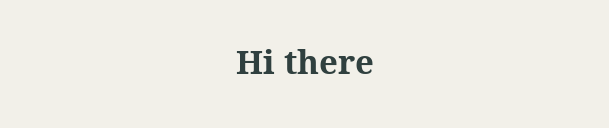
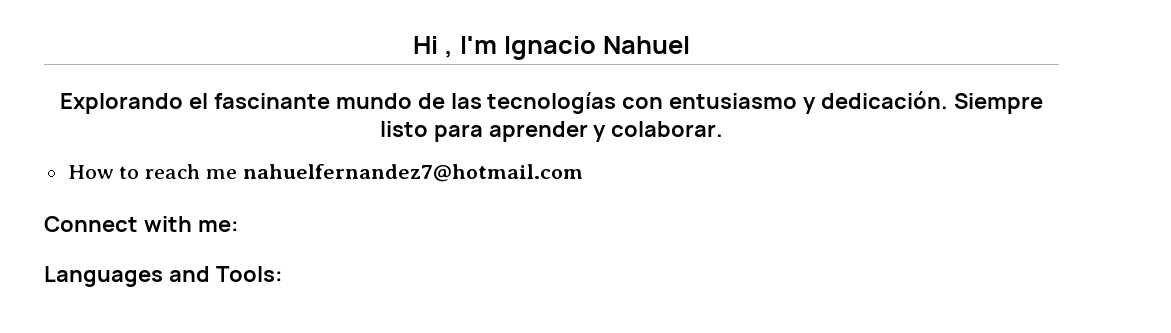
- Hi there
+ Hi , I'm Ignacio Nahuel
+ Explorando el fascinante mundo de las tecnologías con entusiasmo y dedicación. Siempre listo para aprender y colaborar.
+ How to reach me nahuelfernandez7@hotmail.com
+ Connect with me:
+ Languages and Tools:

